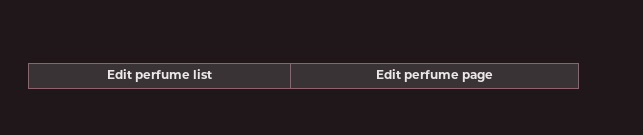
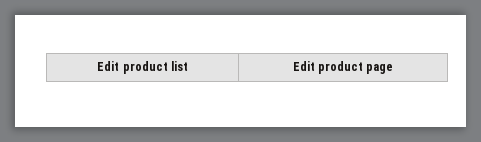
- Edit perfume list | Edit perfume page
+ Edit product list | Edit product page

